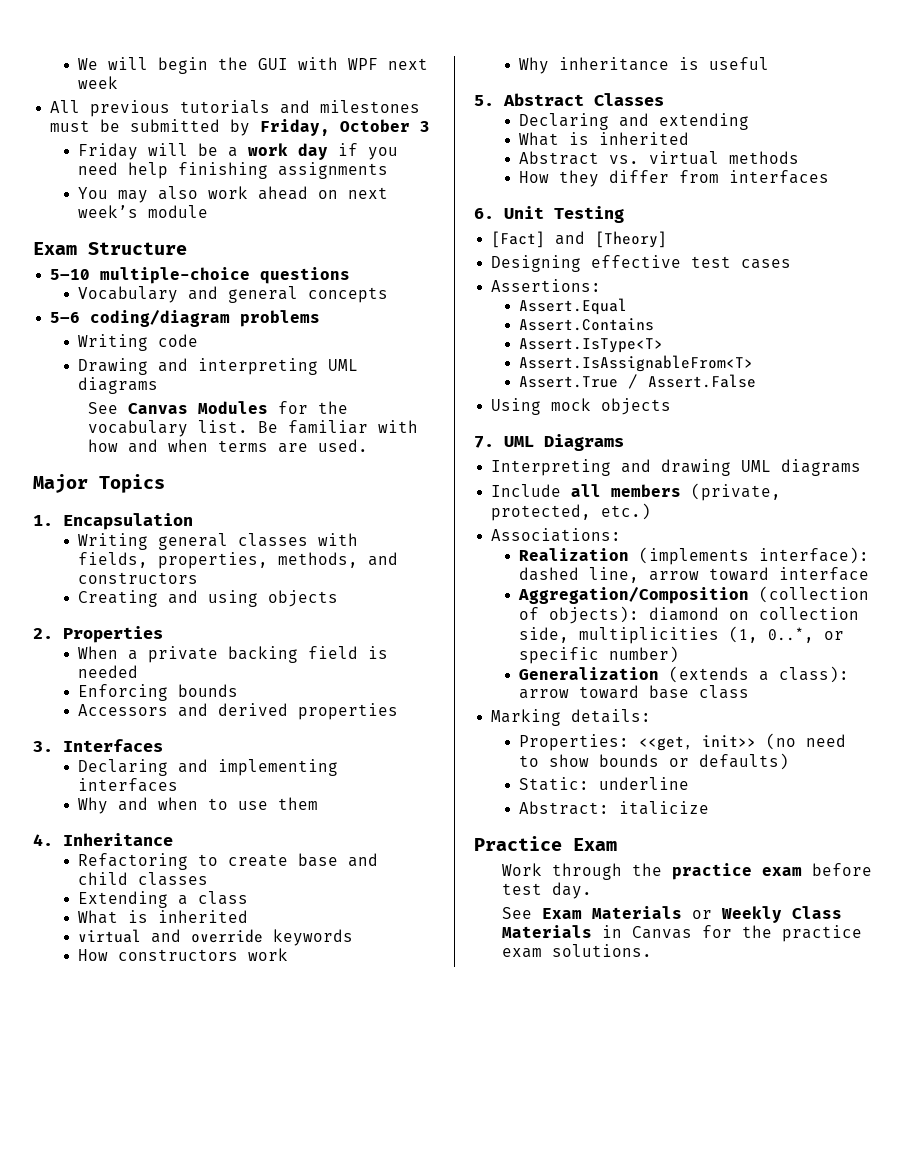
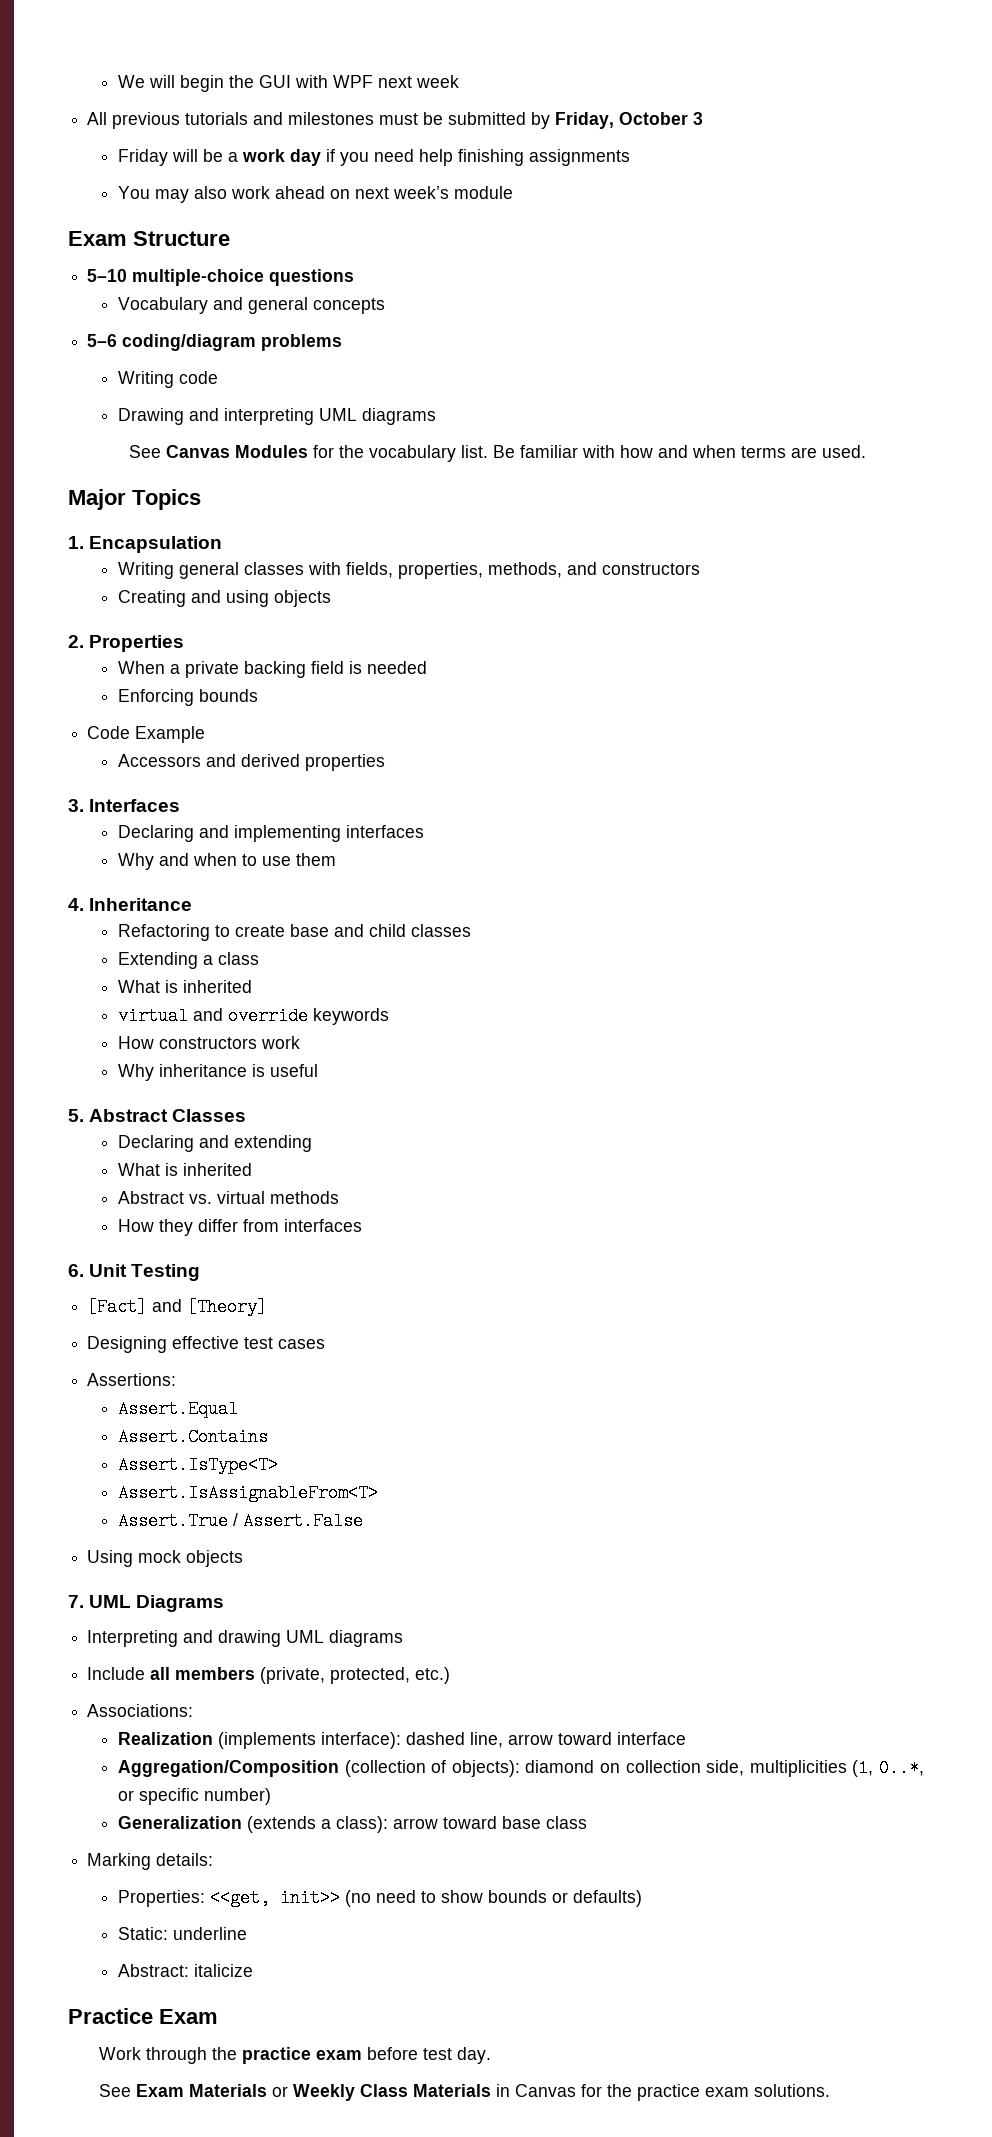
+ Code Example

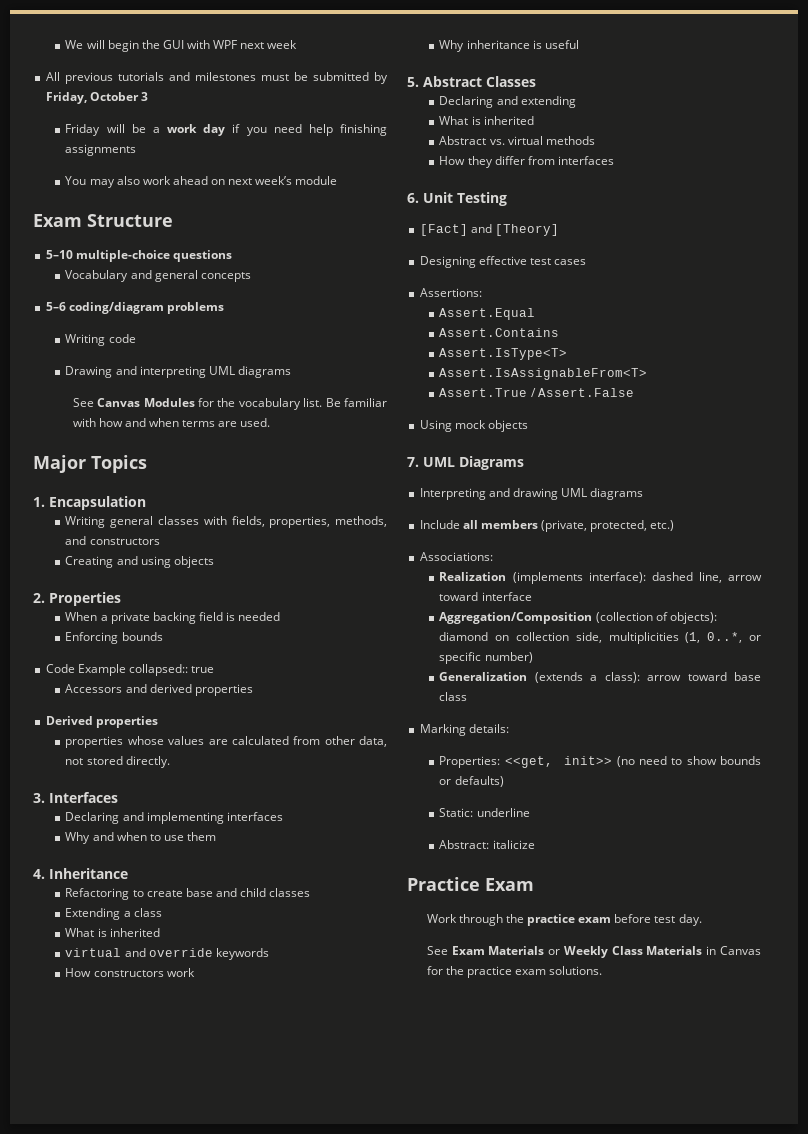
- Code Example
+ Code Example collapsed:: true
+ Derived properties
+ properties whose values are calculated from other data, not stored directly.

